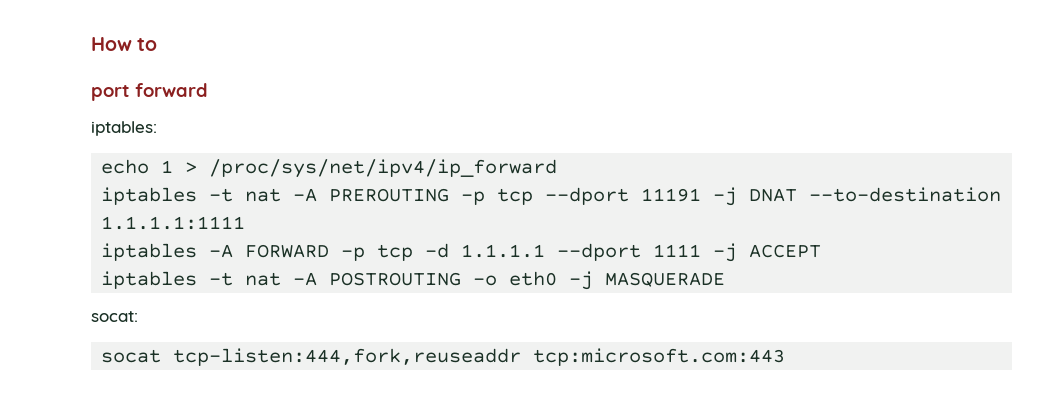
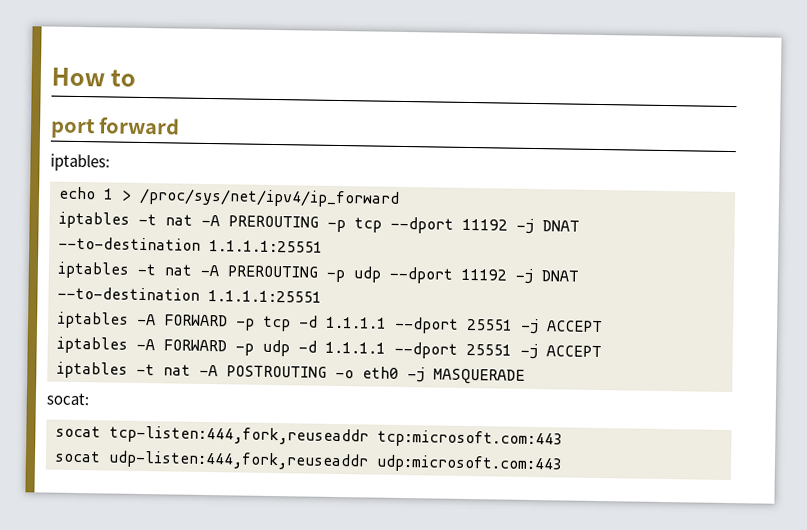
- iptables -t nat -A PREROUTING -p tcp --dport 11191 -j DNAT --to-destination 1.1.1.1:1111
+ iptables -t nat -A PREROUTING -p tcp --dport 11192 -j DNAT --to-destination 1.1.1.1:25551
+ iptables -t nat -A PREROUTING -p udp --dport 11192 -j DNAT --to-destination 1.1.1.1:25551
- iptables -A FORWARD -p tcp -d 1.1.1.1 --dport 1111 -j ACCEPT
+ iptables -A FORWARD -p tcp -d 1.1.1.1 --dport 25551 -j ACCEPT
+ iptables -A FORWARD -p udp -d 1.1.1.1 --dport 25551 -j ACCEPT
+ socat udp-listen:444,fork,reuseaddr udp:microsoft.com:443

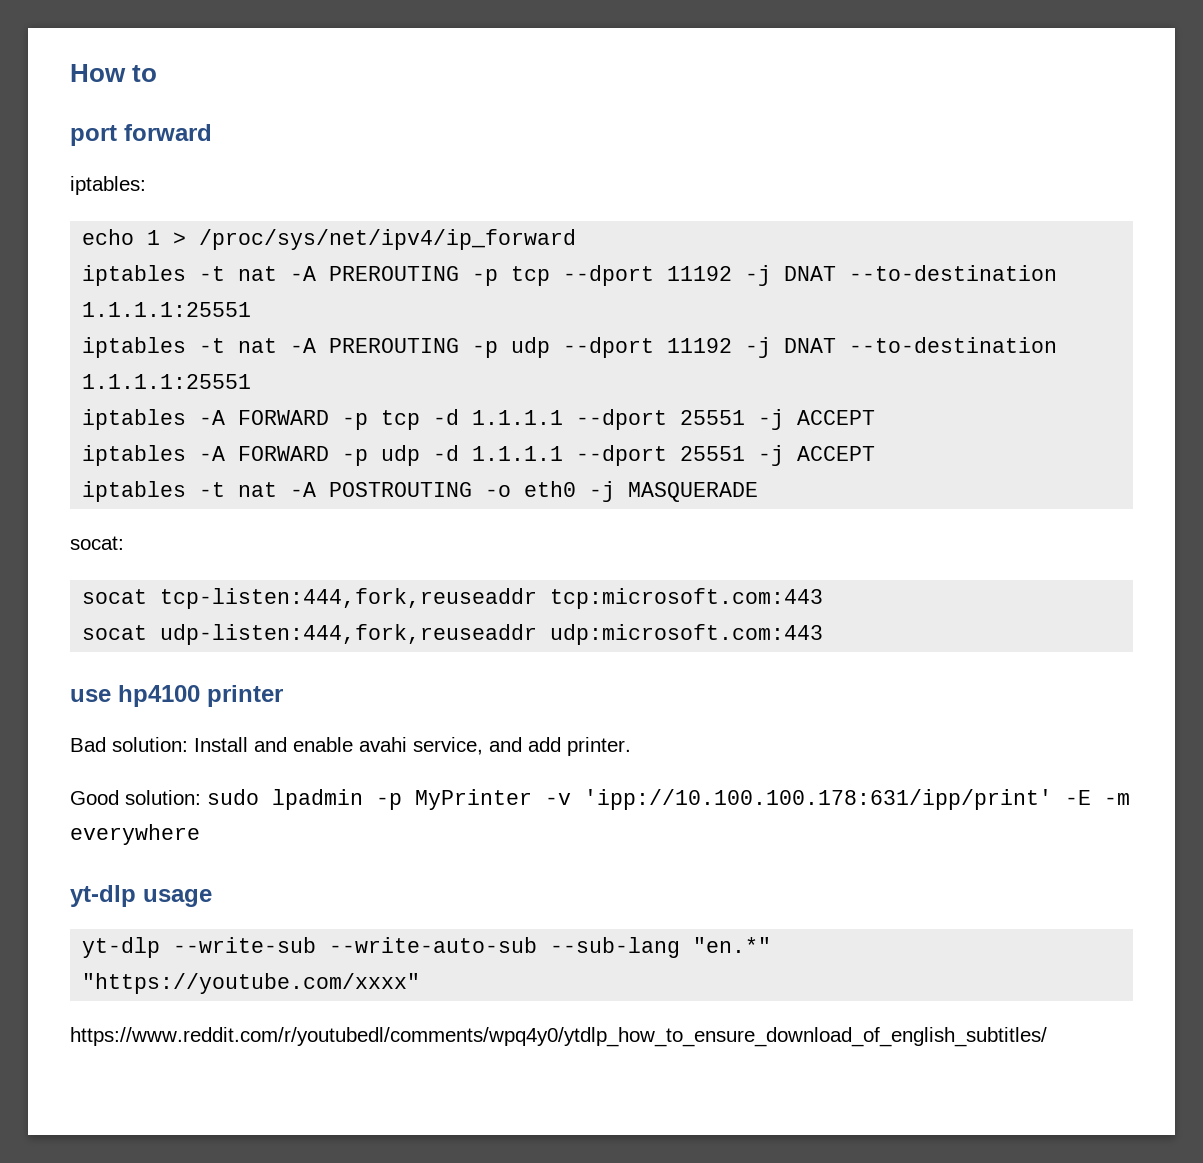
+ use hp4100 printer
+ Bad solution: Install and enable avahi service, and add printer.
+ Good solution: sudo lpadmin -p MyPrinter -v 'ipp://10.100.100.178:631/ipp/print' -E -m everywhere
+ yt-dlp usage
+ yt-dlp --write-sub --write-auto-sub --sub-lang "en.*" "https://youtube.com/xxxx"
+ https://www.reddit.com/r/youtubedl/comments/wpq4y0/ytdlp_how_to_ensure_download_of_english_subtitles/

